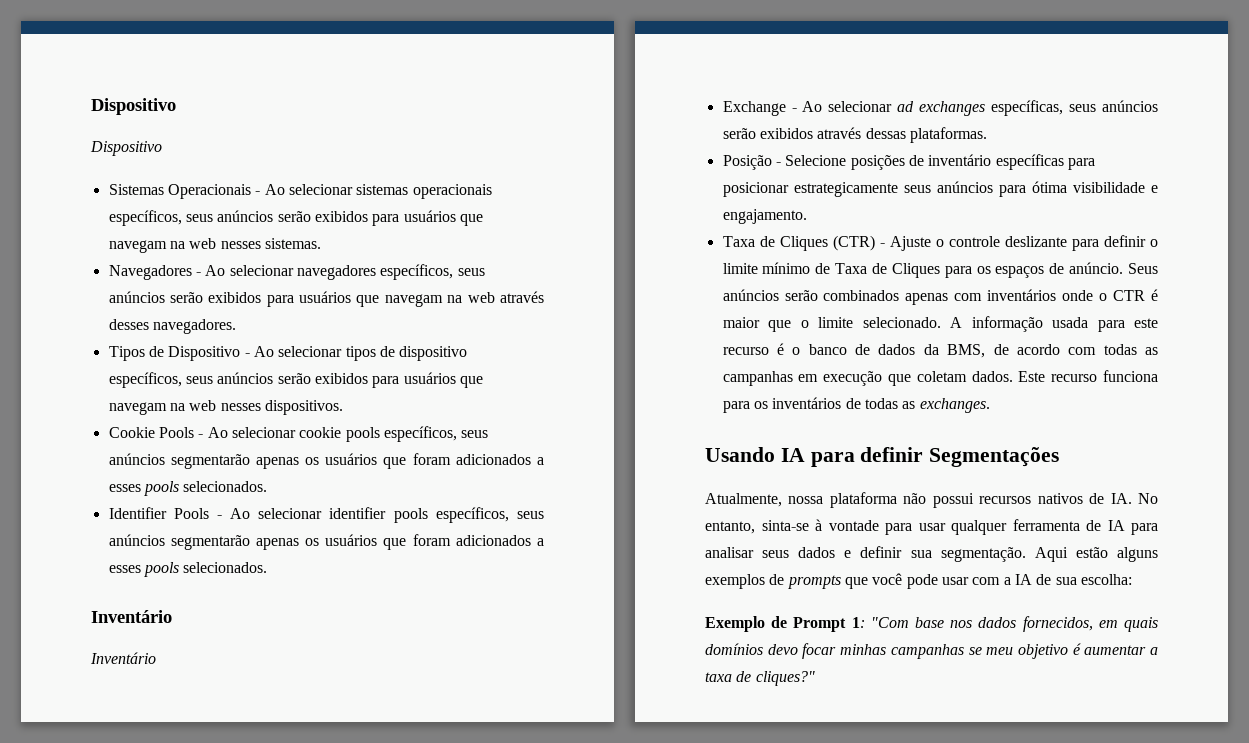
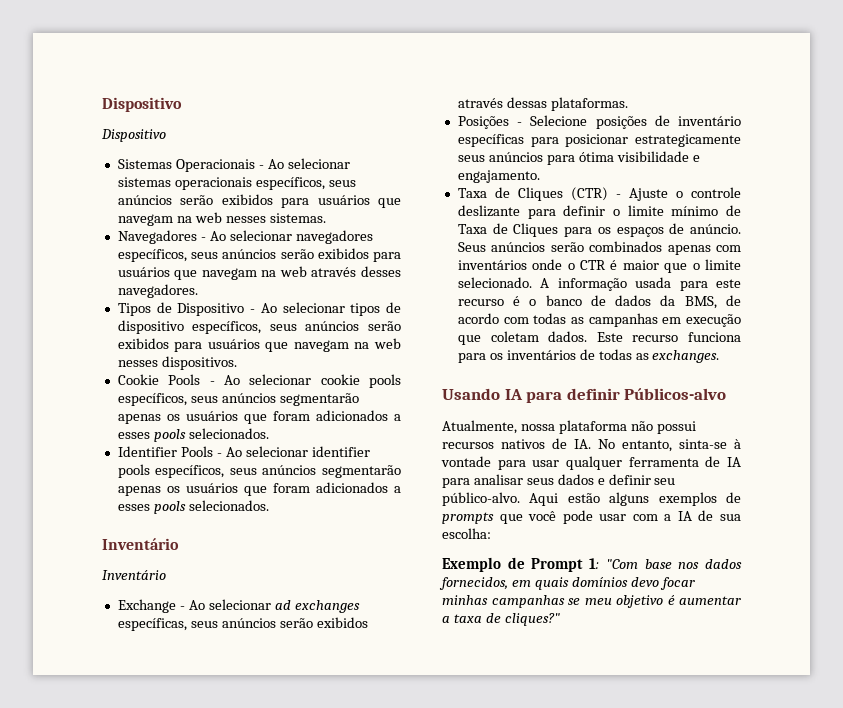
- Posição - Selecione posições de inventário específicas para posicionar estrategicamente seus anúncios para ótima visibilidade e engajamento.
+ Posições - Selecione posições de inventário específicas para posicionar estrategicamente seus anúncios para ótima visibilidade e engajamento.
- Usando IA para definir Segmentações
+ Usando IA para definir Públicos-alvo
- Atualmente, nossa plataforma não possui recursos nativos de IA. No entanto, sinta-se à vontade para usar qualquer ferramenta de IA para analisar seus dados e definir sua segmentação.
+ Atualmente, nossa plataforma não possui recursos nativos de IA. No entanto, sinta-se à vontade para usar qualquer ferramenta de IA para analisar seus dados e definir seu público-alvo.

